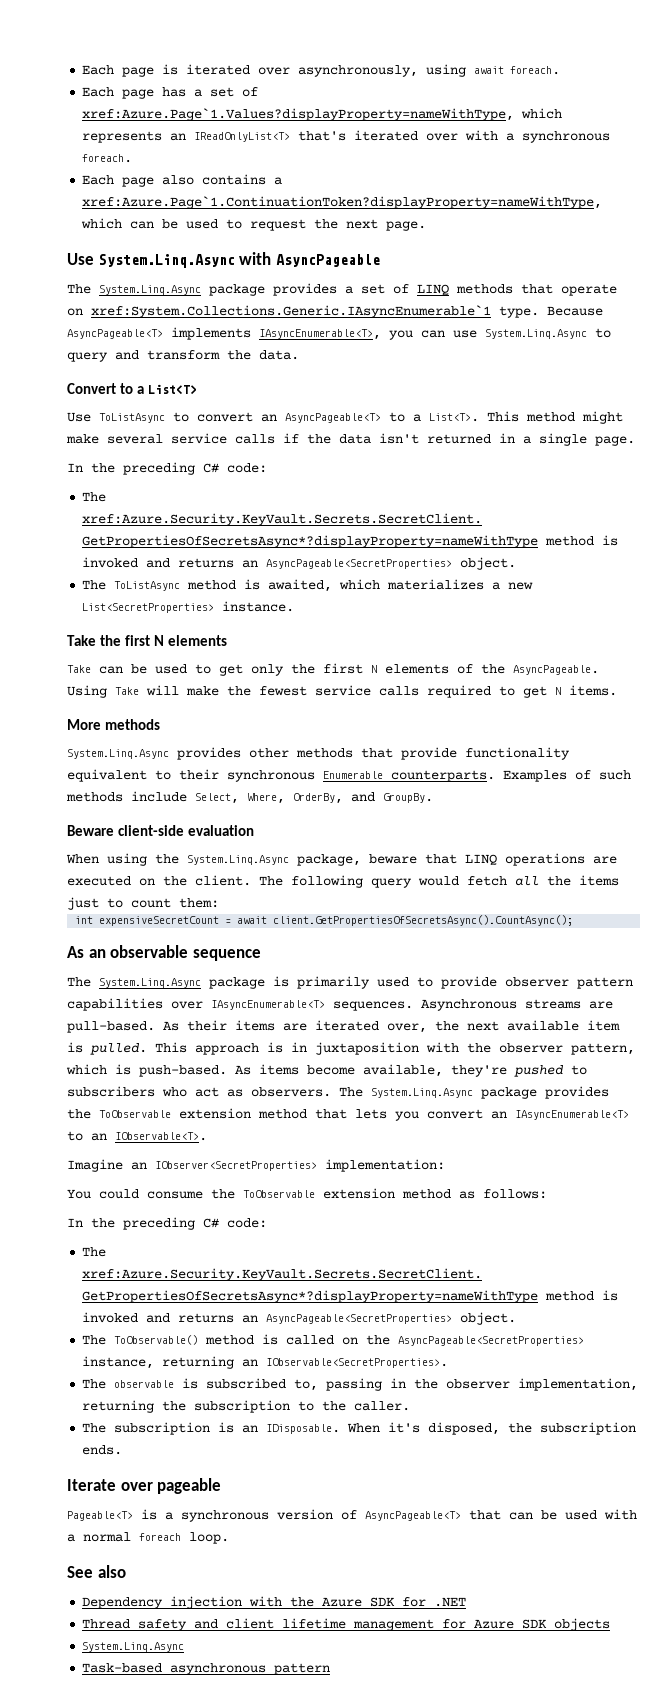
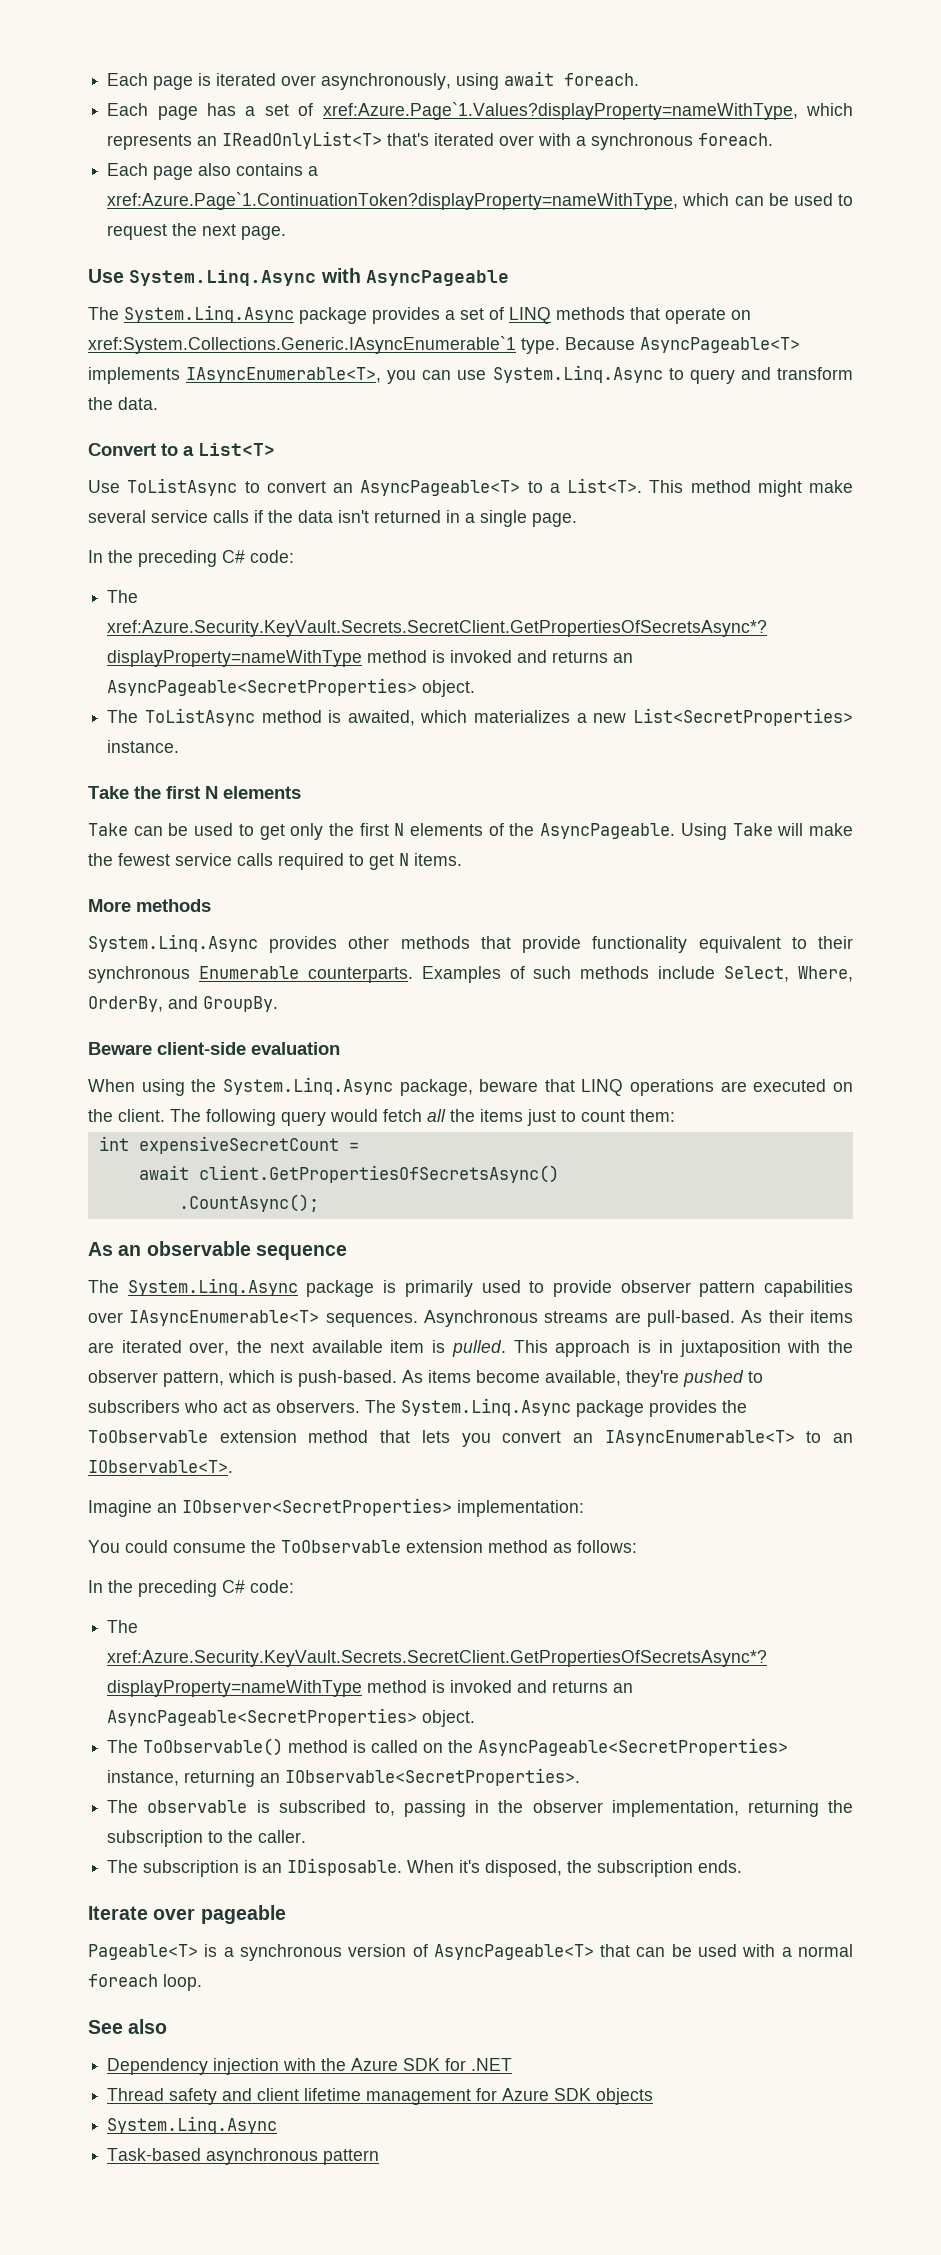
- int expensiveSecretCount = await client.GetPropertiesOfSecretsAsync().CountAsync();
+ int expensiveSecretCount =
+ await client.GetPropertiesOfSecretsAsync()
+ .CountAsync();

